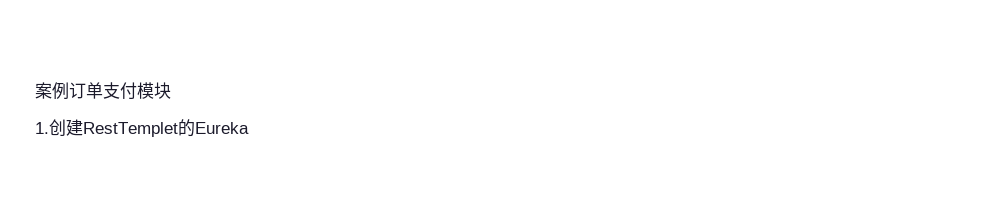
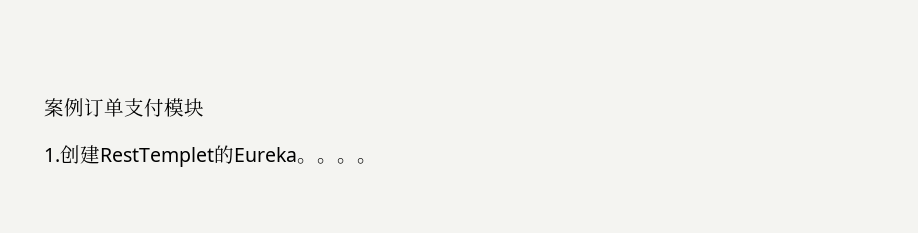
- 1.创建RestTemplet的Eureka
+ 1.创建RestTemplet的Eureka。。。。

